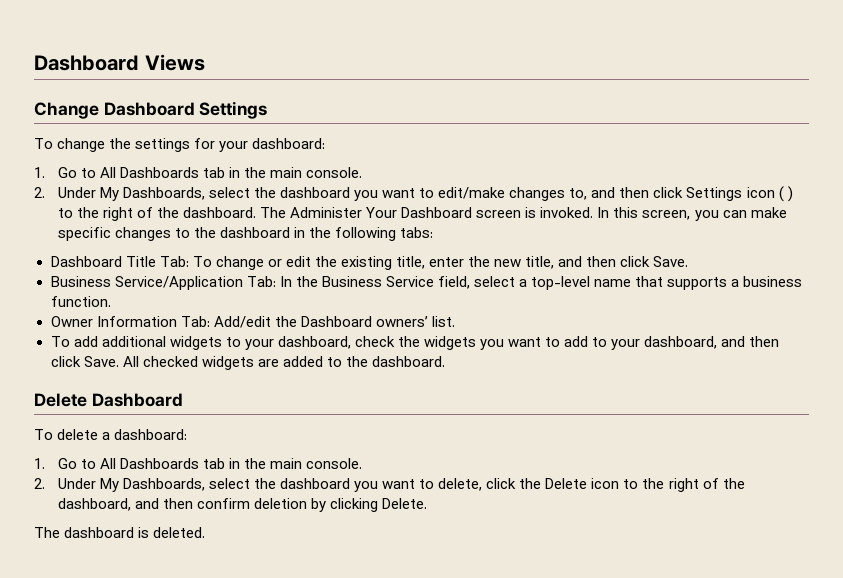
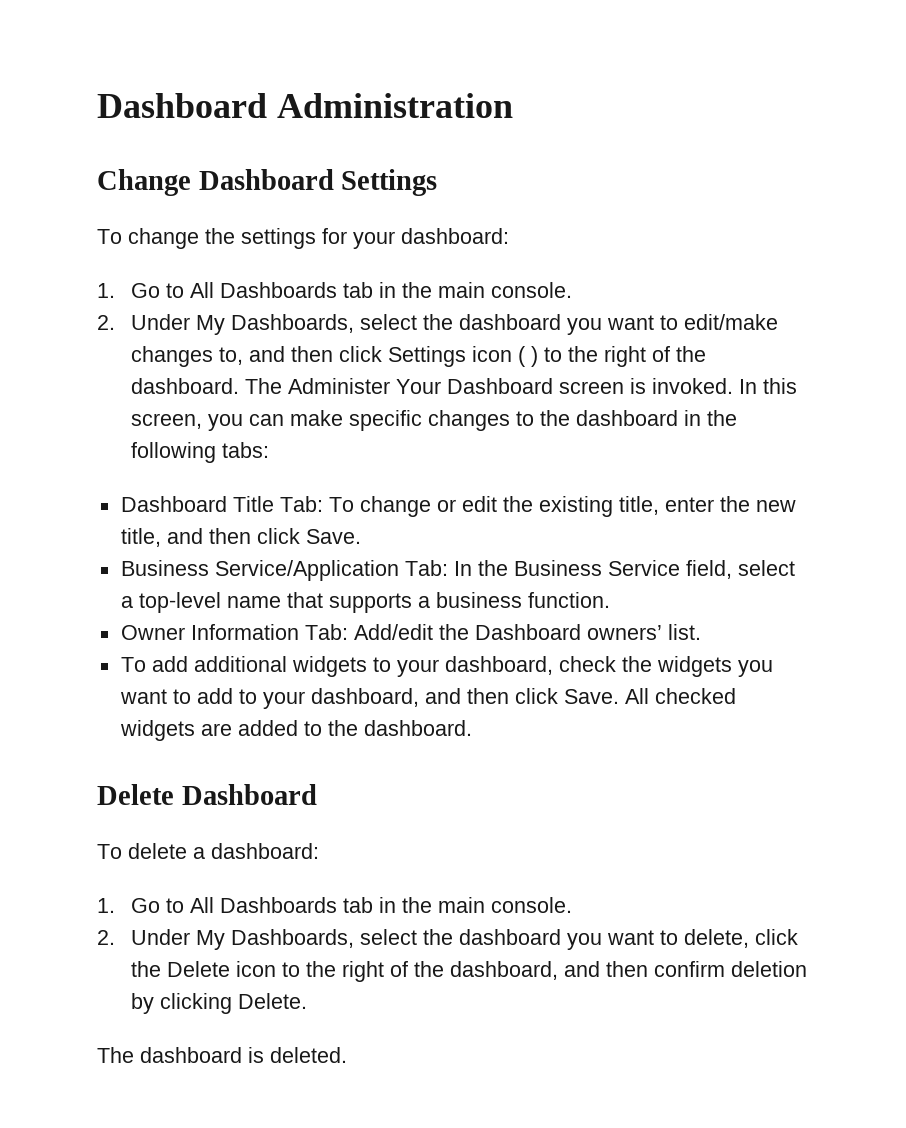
- Dashboard Views
+ Dashboard Administration

